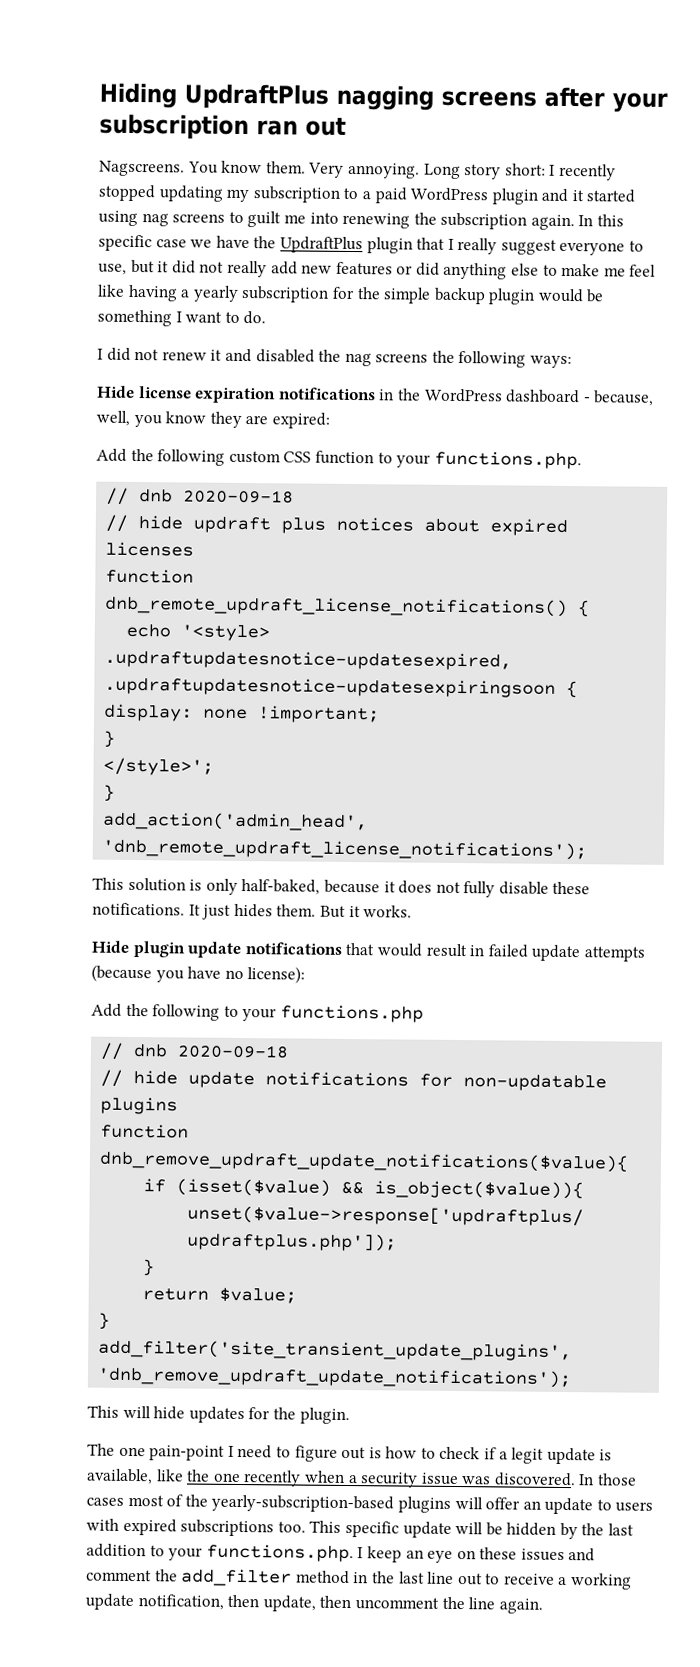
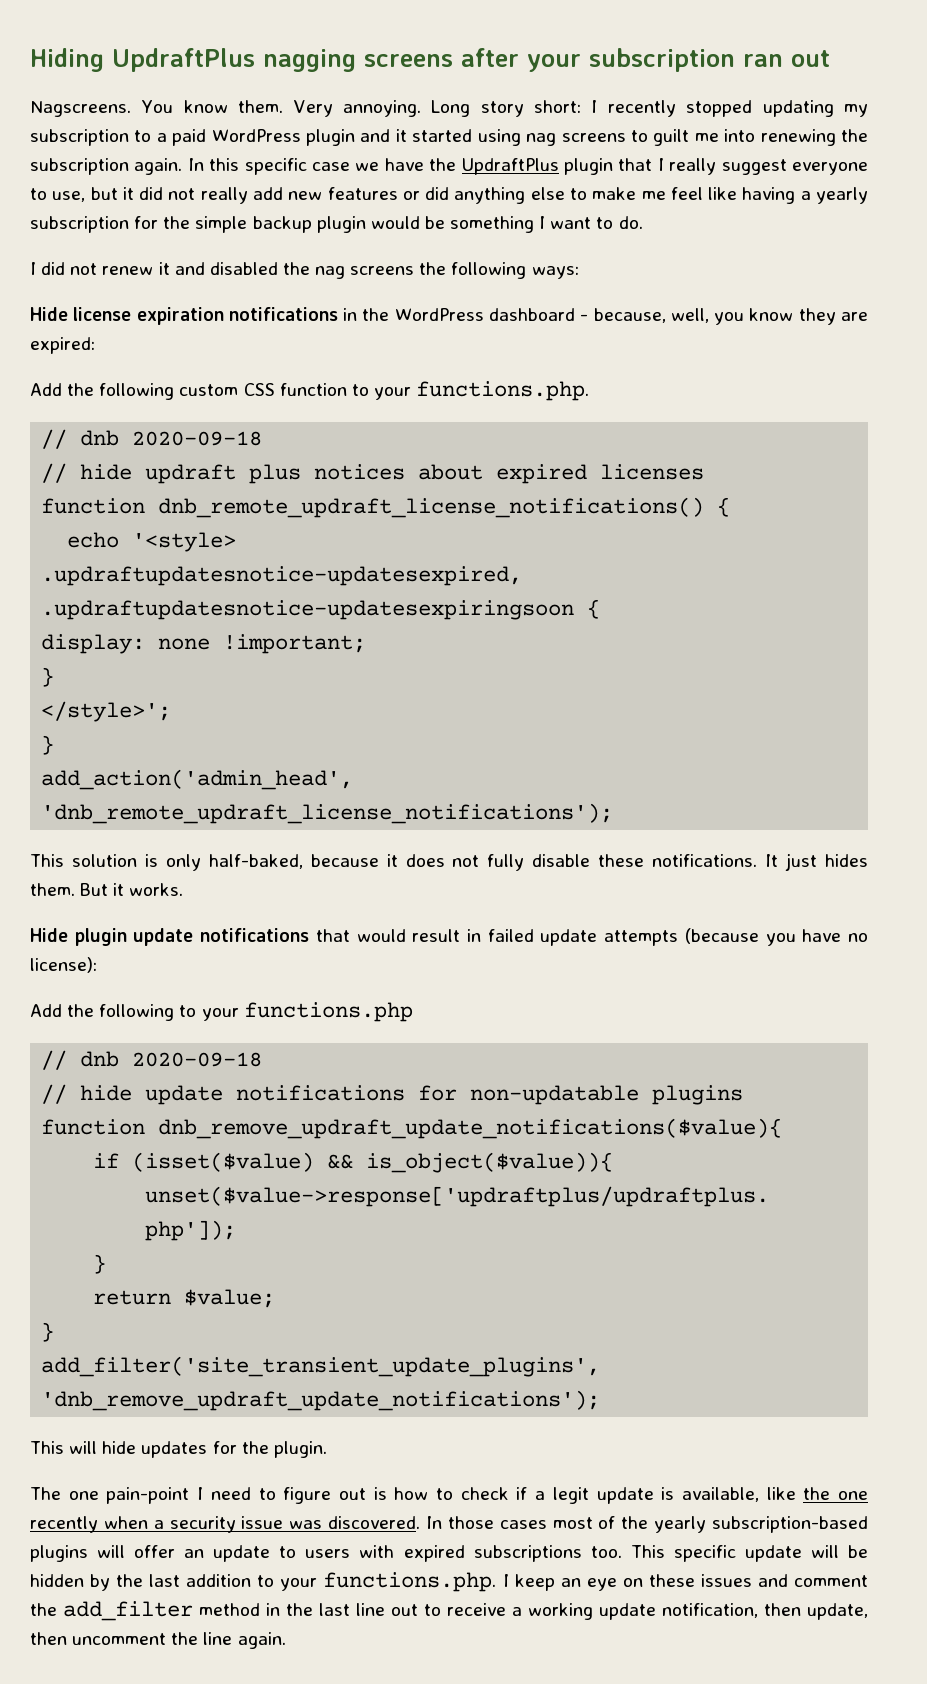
- In those cases most of the yearly-subscription-based plugins will offer an update to users with expired subscriptions too.
+ In those cases most of the yearly subscription-based plugins will offer an update to users with expired subscriptions too.

